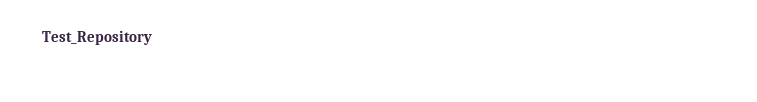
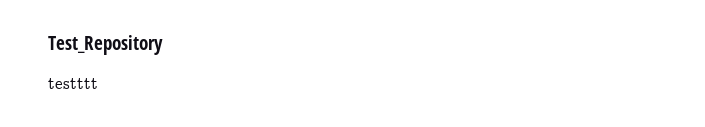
+ testttt

